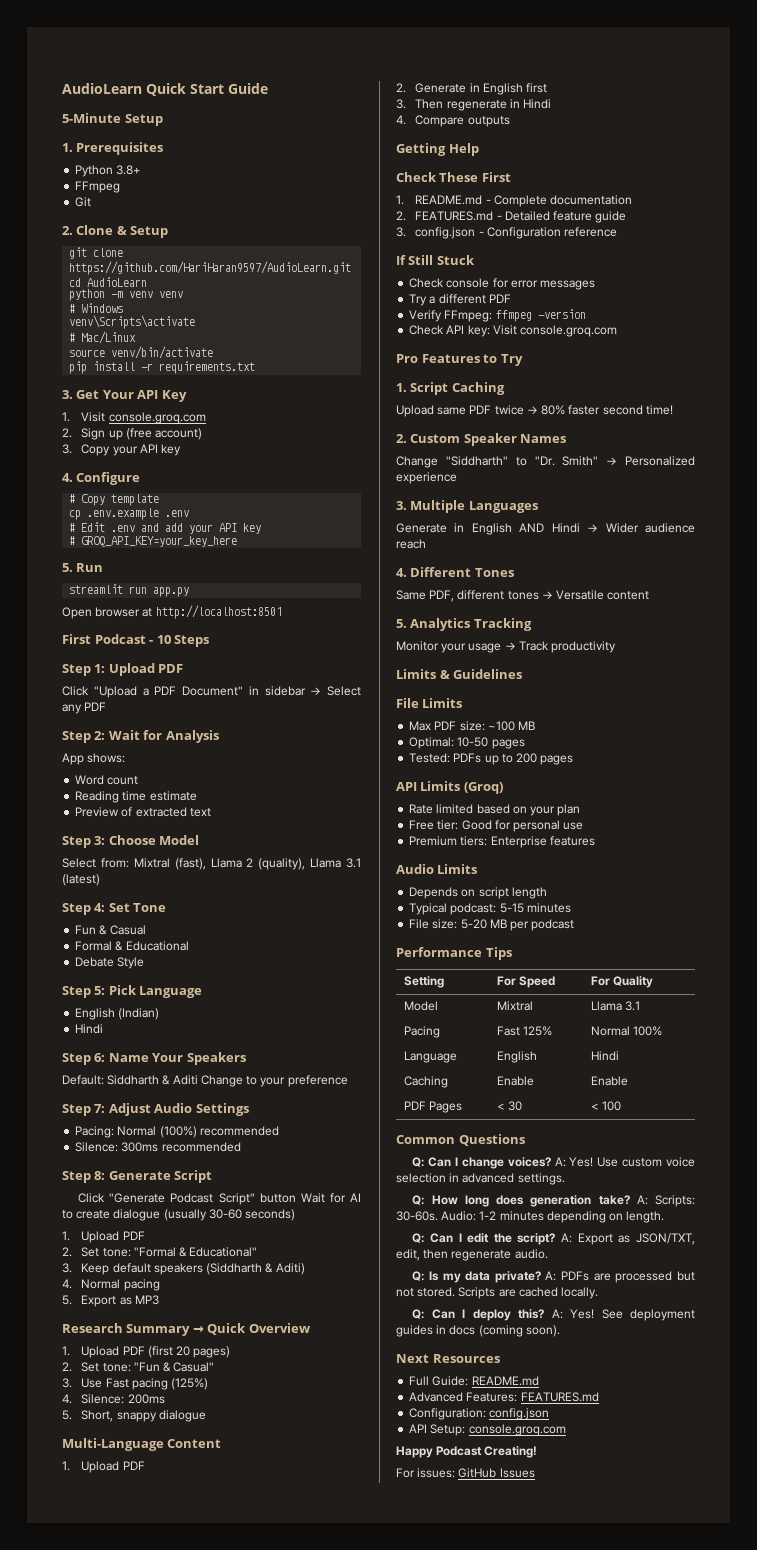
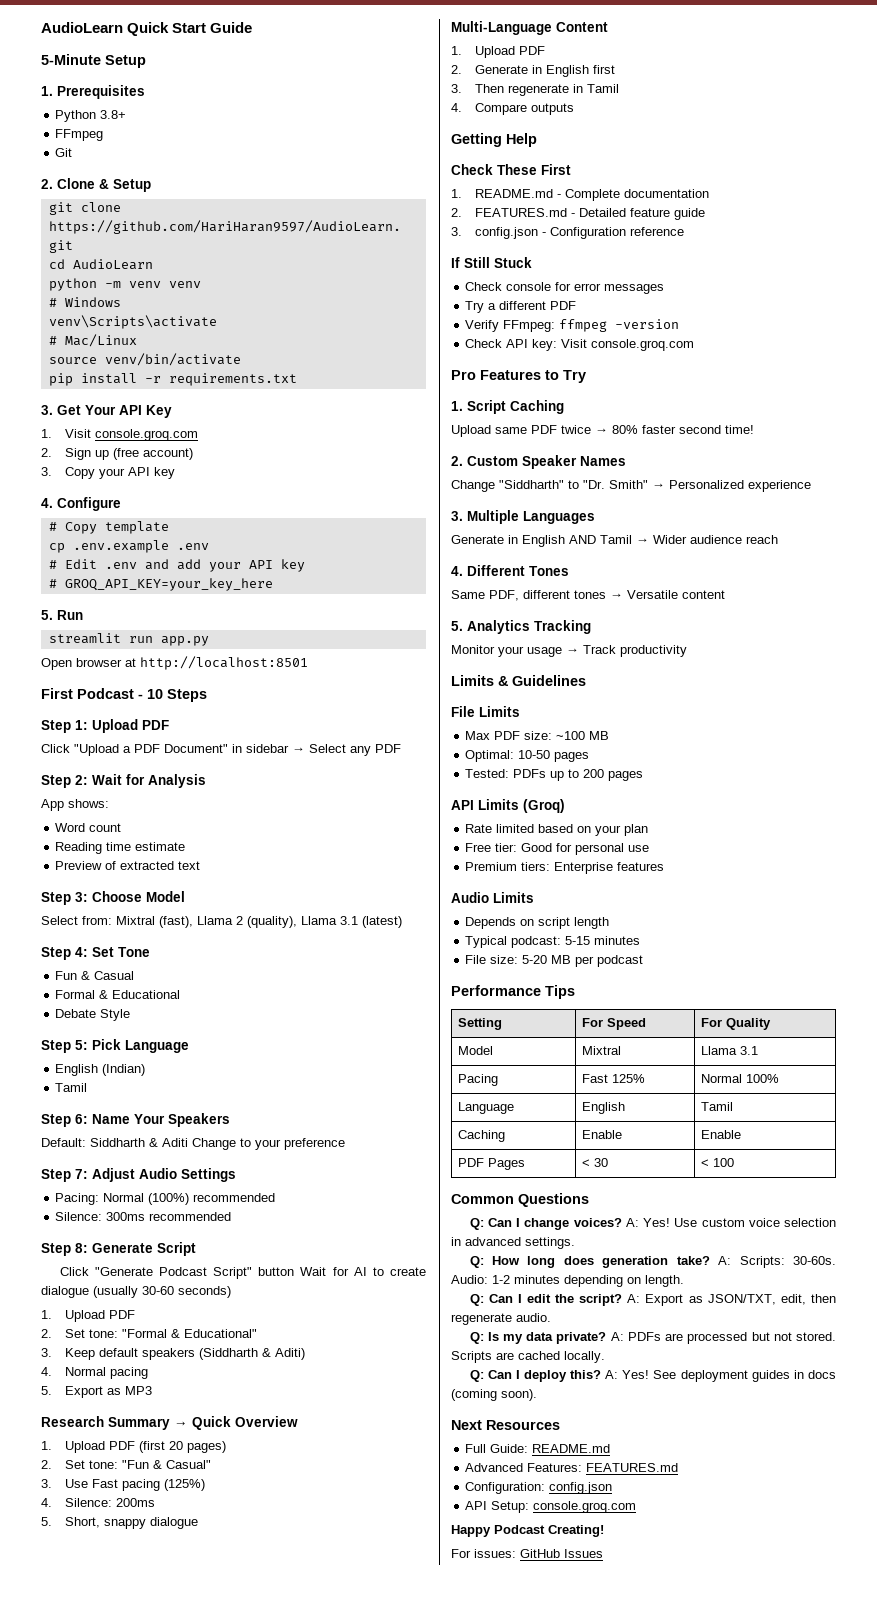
  English (Indian)
- Hindi
+ Tamil
- 3. Then regenerate in Hindi
+ 3. Then regenerate in Tamil
- Generate in English AND Hindi → Wider audience reach
+ Generate in English AND Tamil → Wider audience reach
- Language | English | Hindi
+ Language | English | Tamil

